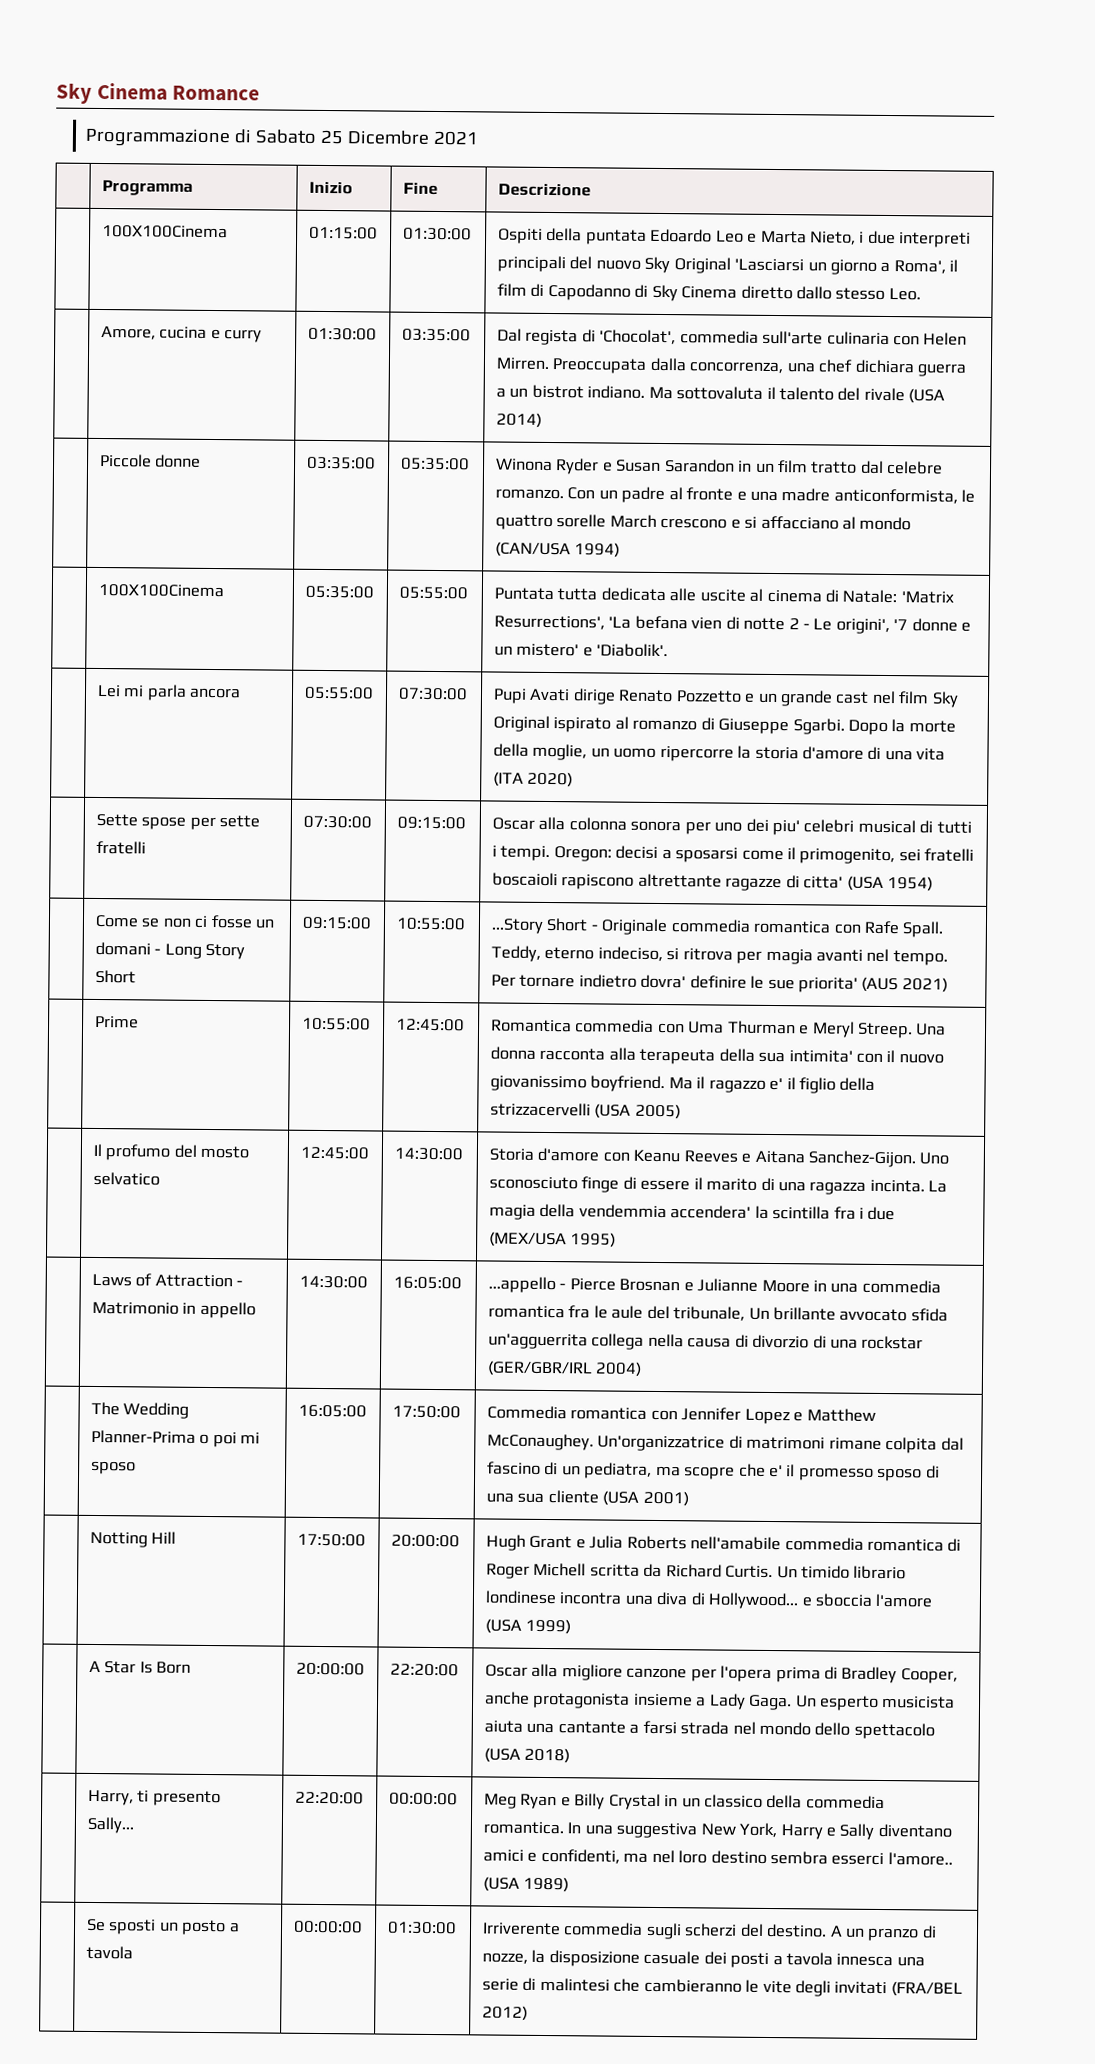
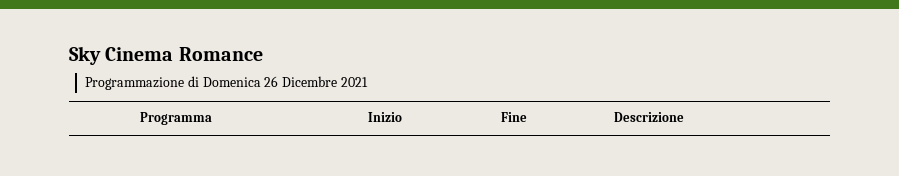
- Programmazione di Sabato 25 Dicembre 2021
+ Programmazione di Domenica 26 Dicembre 2021
- | 100X100Cinema | 01:15:00 | 01:30:00 | Ospiti della puntata Edoardo Leo e Marta Nieto, i due interpreti principali del nuovo Sky Original 'Lasciarsi un giorno a Roma', il film di Capodanno di Sky Cinema diretto dallo stesso Leo.
- | Amore, cucina e curry | 01:30:00 | 03:35:00 | Dal regista di 'Chocolat', commedia sull'arte culinaria con Helen Mirren. Preoccupata dalla concorrenza, una chef dichiara guerra a un bistrot indiano. Ma sottovaluta il talento del rivale (USA 2014)
- | Piccole donne | 03:35:00 | 05:35:00 | Winona Ryder e Susan Sarandon in un film tratto dal celebre romanzo. Con un padre al fronte e una madre anticonformista, le quattro sorelle March crescono e si affacciano al mondo (CAN/USA 1994)
- | 100X100Cinema | 05:35:00 | 05:55:00 | Puntata tutta dedicata alle uscite al cinema di Natale: 'Matrix Resurrections', 'La befana vien di notte 2 - Le origini', '7 donne e un mistero' e 'Diabolik'.
- | Lei mi parla ancora | 05:55:00 | 07:30:00 | Pupi Avati dirige Renato Pozzetto e un grande cast nel film Sky Original ispirato al romanzo di Giuseppe Sgarbi. Dopo la morte della moglie, un uomo ripercorre la storia d'amore di una vita (ITA 2020)
- | Sette spose per sette fratelli | 07:30:00 | 09:15:00 | Oscar alla colonna sonora per uno dei piu' celebri musical di tutti i tempi. Oregon: decisi a sposarsi come il primogenito, sei fratelli boscaioli rapiscono altrettante ragazze di citta' (USA 1954)
- | Come se non ci fosse un domani - Long Story Short | 09:15:00 | 10:55:00 | ...Story Short - Originale commedia romantica con Rafe Spall. Teddy, eterno indeciso, si ritrova per magia avanti nel tempo. Per tornare indietro dovra' definire le sue priorita' (AUS 2021)
- | Prime | 10:55:00 | 12:45:00 | Romantica commedia con Uma Thurman e Meryl Streep. Una donna racconta alla terapeuta della sua intimita' con il nuovo giovanissimo boyfriend. Ma il ragazzo e' il figlio della strizzacervelli (USA 2005)
- | Il profumo del mosto selvatico | 12:45:00 | 14:30:00 | Storia d'amore con Keanu Reeves e Aitana Sanchez-Gijon. Uno sconosciuto finge di essere il marito di una ragazza incinta. La magia della vendemmia accendera' la scintilla fra i due (MEX/USA 1995)
- | Laws of Attraction - Matrimonio in appello | 14:30:00 | 16:05:00 | ...appello - Pierce Brosnan e Julianne Moore in una commedia romantica fra le aule del tribunale, Un brillante avvocato sfida un'agguerrita collega nella causa di divorzio di una rockstar (GER/GBR/IRL 2004)
- | The Wedding Planner-Prima o poi mi sposo | 16:05:00 | 17:50:00 | Commedia romantica con Jennifer Lopez e Matthew McConaughey. Un'organizzatrice di matrimoni rimane colpita dal fascino di un pediatra, ma scopre che e' il promesso sposo di una sua cliente (USA 2001)
- | Notting Hill | 17:50:00 | 20:00:00 | Hugh Grant e Julia Roberts nell'amabile commedia romantica di Roger Michell scritta da Richard Curtis. Un timido librario londinese incontra una diva di Hollywood... e sboccia l'amore (USA 1999)
- | A Star Is Born | 20:00:00 | 22:20:00 | Oscar alla migliore canzone per l'opera prima di Bradley Cooper, anche protagonista insieme a Lady Gaga. Un esperto musicista aiuta una cantante a farsi strada nel mondo dello spettacolo (USA 2018)
- | Harry, ti presento Sally... | 22:20:00 | 00:00:00 | Meg Ryan e Billy Crystal in un classico della commedia romantica. In una suggestiva New York, Harry e Sally diventano amici e confidenti, ma nel loro destino sembra esserci l'amore.. (USA 1989)
- | Se sposti un posto a tavola | 00:00:00 | 01:30:00 | Irriverente commedia sugli scherzi del destino. A un pranzo di nozze, la disposizione casuale dei posti a tavola innesca una serie di malintesi che cambieranno le vite degli invitati (FRA/BEL 2012)

